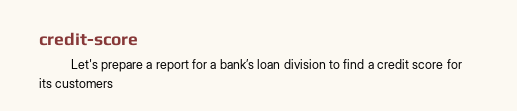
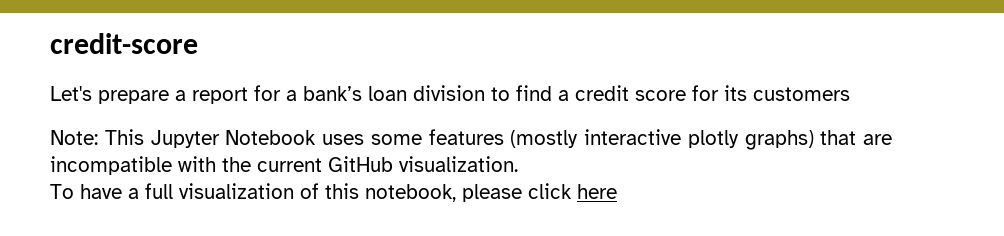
+ Note: This Jupyter Notebook uses some features (mostly interactive plotly graphs) that are incompatible with the current GitHub visualization.
+ To have a full visualization of this notebook, please click here

